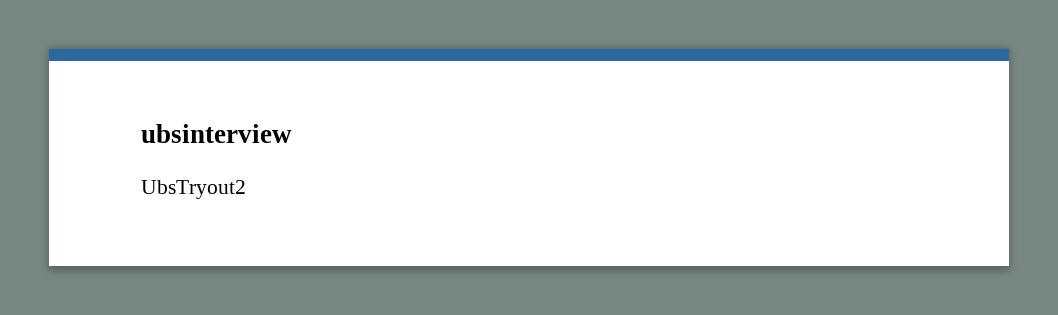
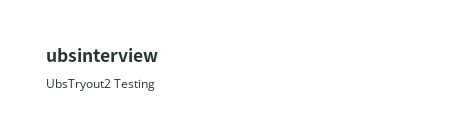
- UbsTryout2
+ UbsTryout2 Testing

